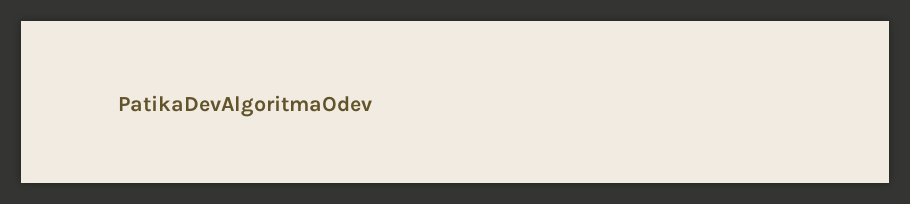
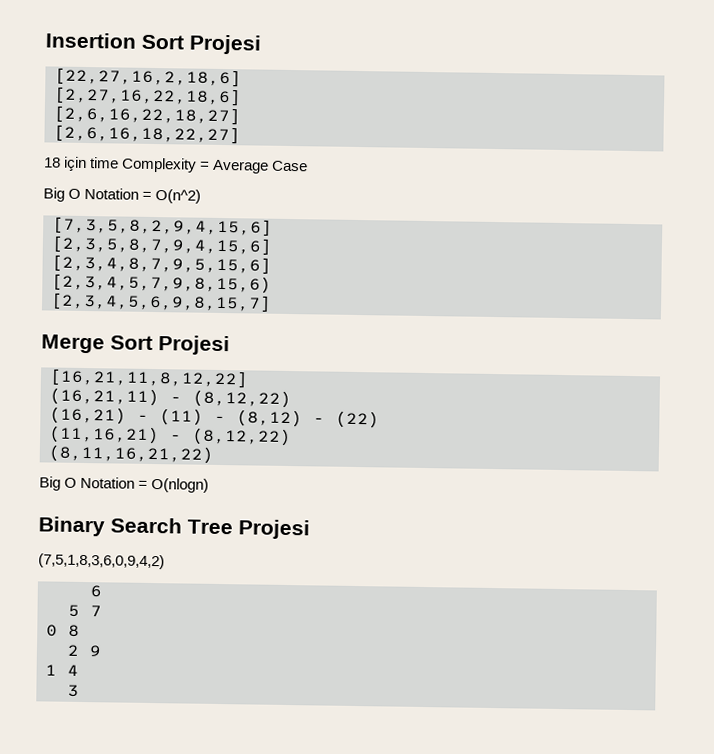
- PatikaDevAlgoritmaOdev
+ Insertion Sort Projesi
+ [22,27,16,2,18,6]
+ [2,27,16,22,18,6]
+ [2,6,16,22,18,27]
+ [2,6,16,18,22,27]
+ 18 için time Complexity = Average Case
+ Big O Notation = O(n^2)
+ [7,3,5,8,2,9,4,15,6]
+ [2,3,5,8,7,9,4,15,6]
+ [2,3,4,8,7,9,5,15,6]
+ [2,3,4,5,7,9,8,15,6)
+ [2,3,4,5,6,9,8,15,7]
+ Merge Sort Projesi
+ [16,21,11,8,12,22]
+ (16,21,11) - (8,12,22)
+ (16,21) - (11) - (8,12) - (22)
+ (11,16,21) - (8,12,22)
+ (8,11,16,21,22)
+ Big O Notation = O(nlogn)
+ Binary Search Tree Projesi
+ (7,5,1,8,3,6,0,9,4,2)
+ 6
+ 5 7
+ 0 8
+ 2 9
+ 1 4
+ 3

